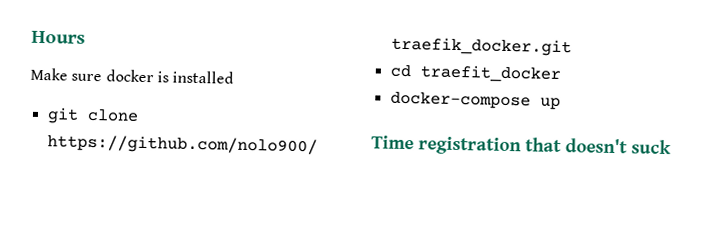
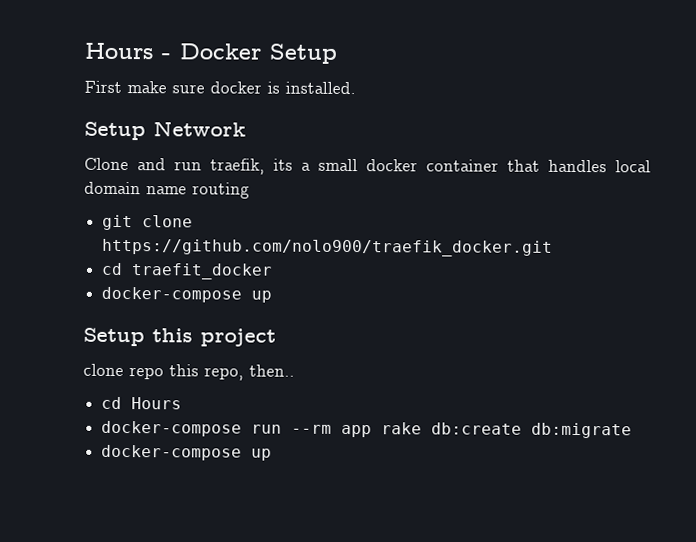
- Hours
- Make sure docker is installed
+ Hours - Docker Setup
+ First make sure docker is installed.
+ Setup Network
+ Clone and run traefik, its a small docker container that handles local domain name routing
- Time registration that doesn't suck
+ Setup this project
+ clone repo this repo, then..
+ cd Hours
+ docker-compose run --rm app rake db:create db:migrate
+ docker-compose up

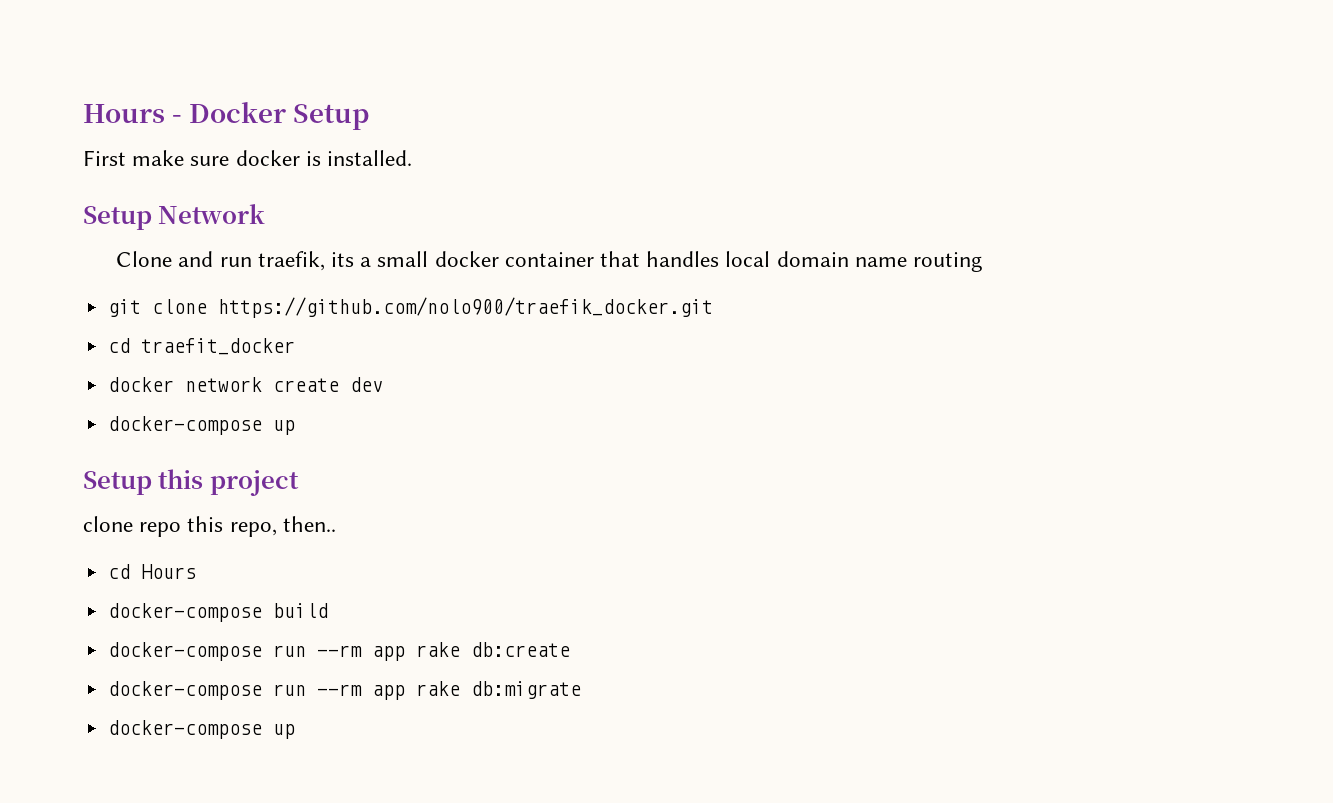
+ docker network create dev
+ docker-compose build
- docker-compose run --rm app rake db:create db:migrate
+ docker-compose run --rm app rake db:create
+ docker-compose run --rm app rake db:migrate

